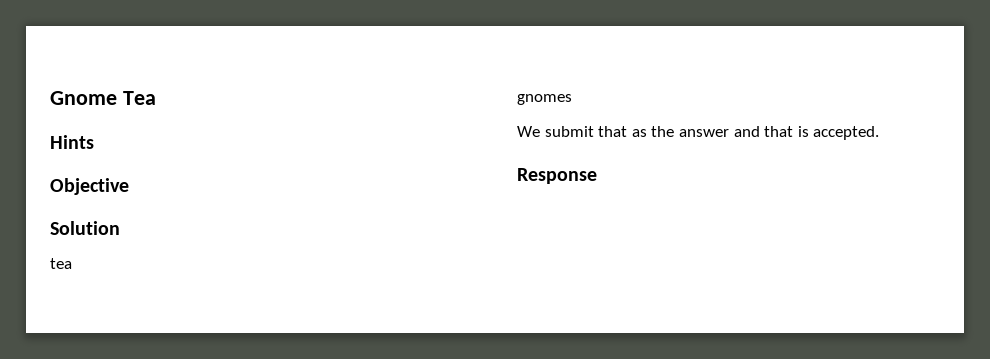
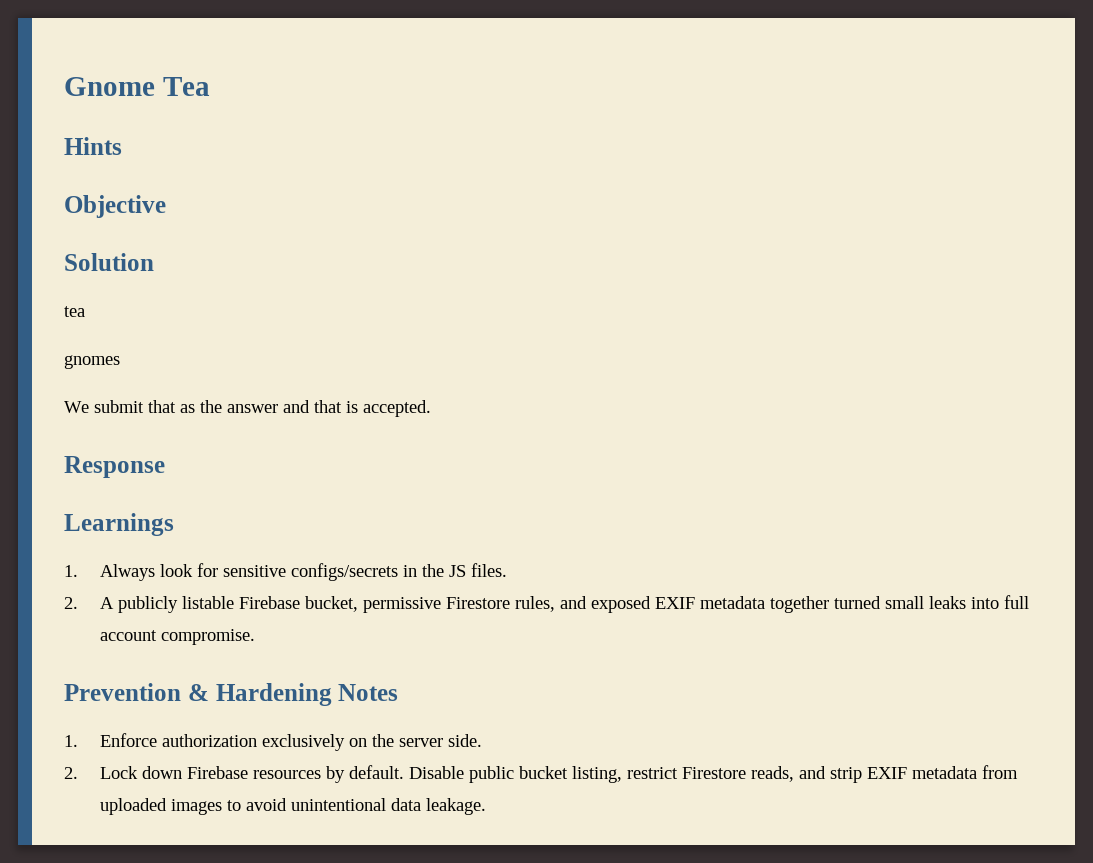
+ Learnings
+ 1. Always look for sensitive configs/secrets in the JS files.
+ 2. A publicly listable Firebase bucket, permissive Firestore rules, and exposed EXIF metadata together turned small leaks into full account compromise.
+ Prevention & Hardening Notes
+ 1. Enforce authorization exclusively on the server side.
+ 2. Lock down Firebase resources by default. Disable public bucket listing, restrict Firestore reads, and strip EXIF metadata from uploaded images to avoid unintentional data leakage.

